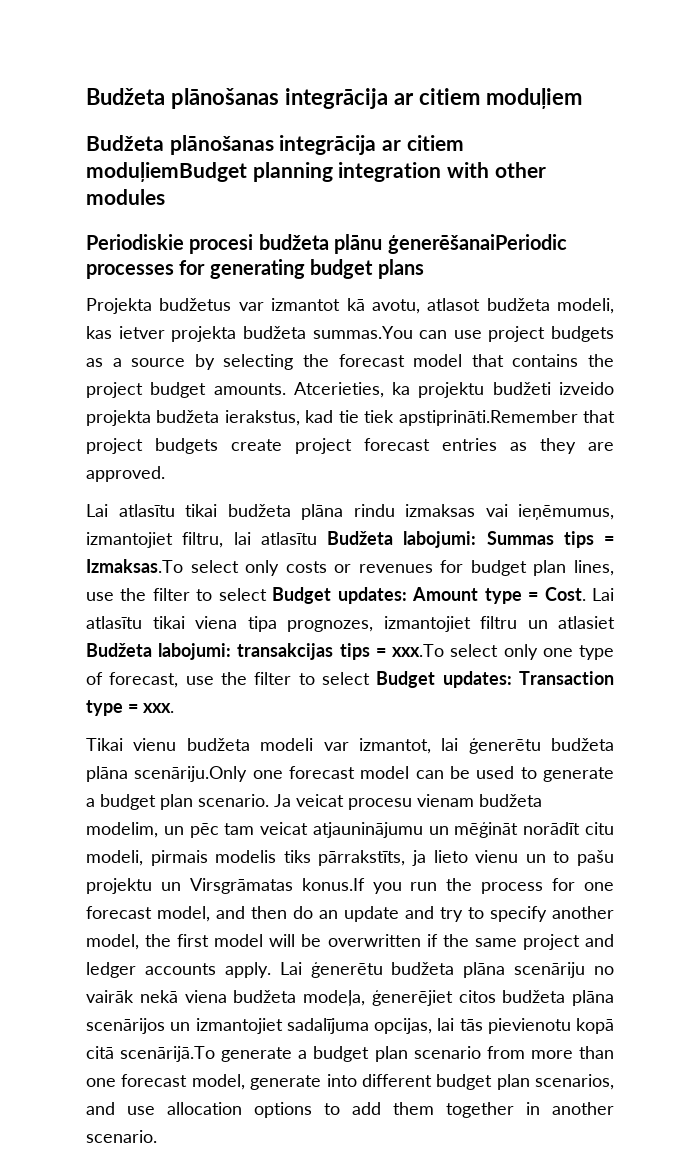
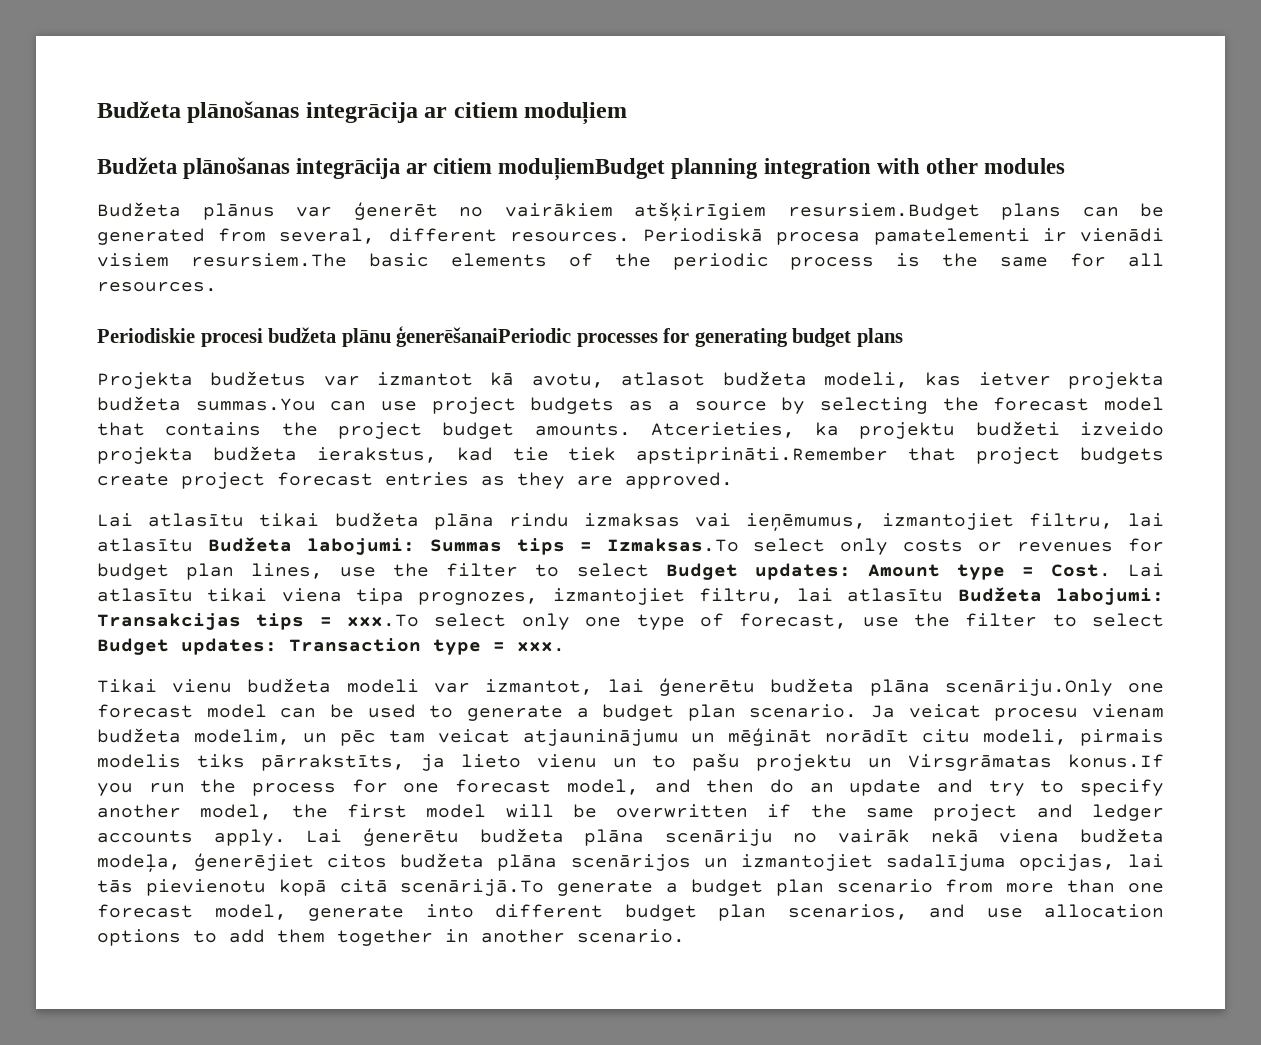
+ Budžeta plānus var ģenerēt no vairākiem atšķirīgiem resursiem.Budget plans can be generated from several, different resources. Periodiskā procesa pamatelementi ir vienādi visiem resursiem.The basic elements of the periodic process is the same for all resources.
- Lai atlasītu tikai viena tipa prognozes, izmantojiet filtru un atlasiet Budžeta labojumi: transakcijas tips = xxx.To select only one type of forecast, use the filter to select Budget updates: Transaction type = xxx.
+ Lai atlasītu tikai viena tipa prognozes, izmantojiet filtru, lai atlasītu Budžeta labojumi: Transakcijas tips = xxx.To select only one type of forecast, use the filter to select Budget updates: Transaction type = xxx.

